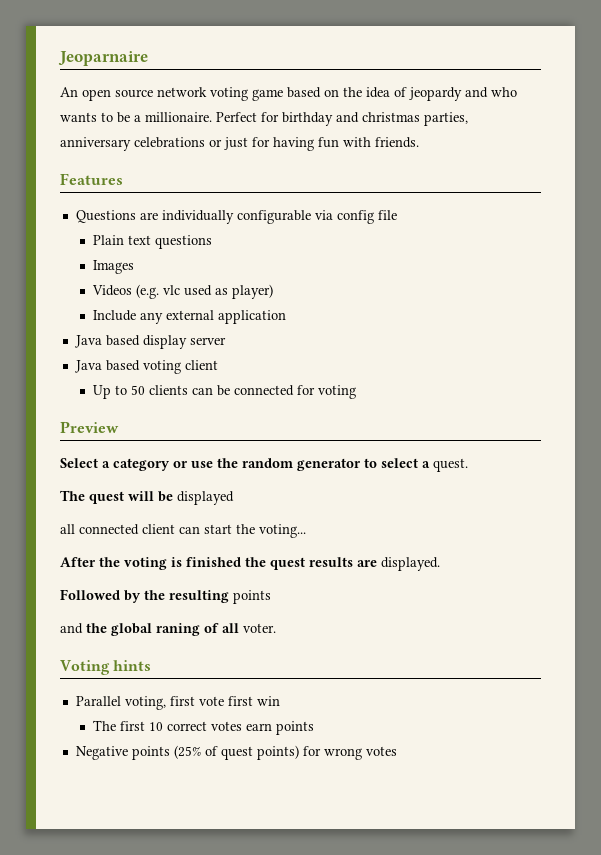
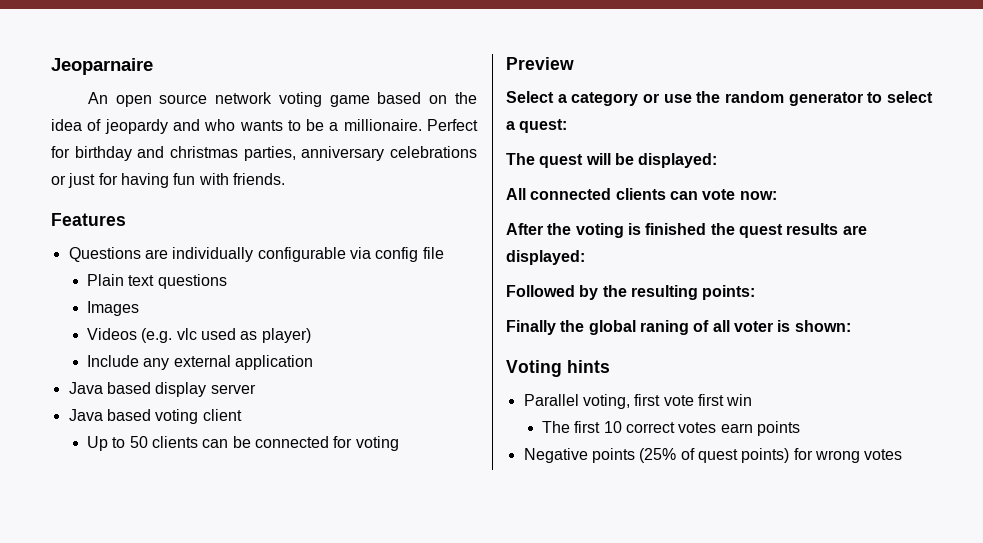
- Select a category or use the random generator to select a quest.
+ Select a category or use the random generator to select a quest:
- The quest will be displayed
- all connected client can start the voting...
+ The quest will be displayed:
+ All connected clients can vote now:
- After the voting is finished the quest results are displayed.
+ After the voting is finished the quest results are displayed:
- Followed by the resulting points
- and the global raning of all voter.
+ Followed by the resulting points:
+ Finally the global raning of all voter is shown:

